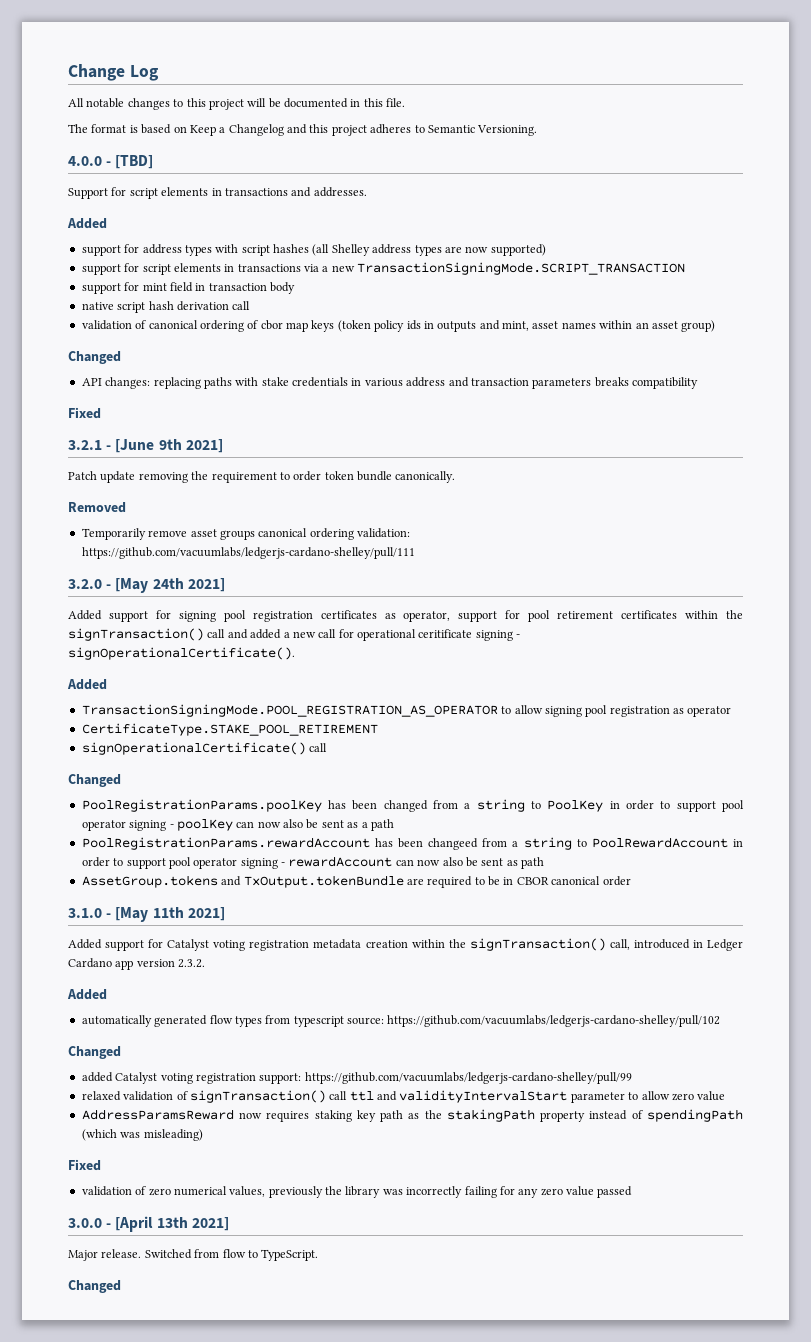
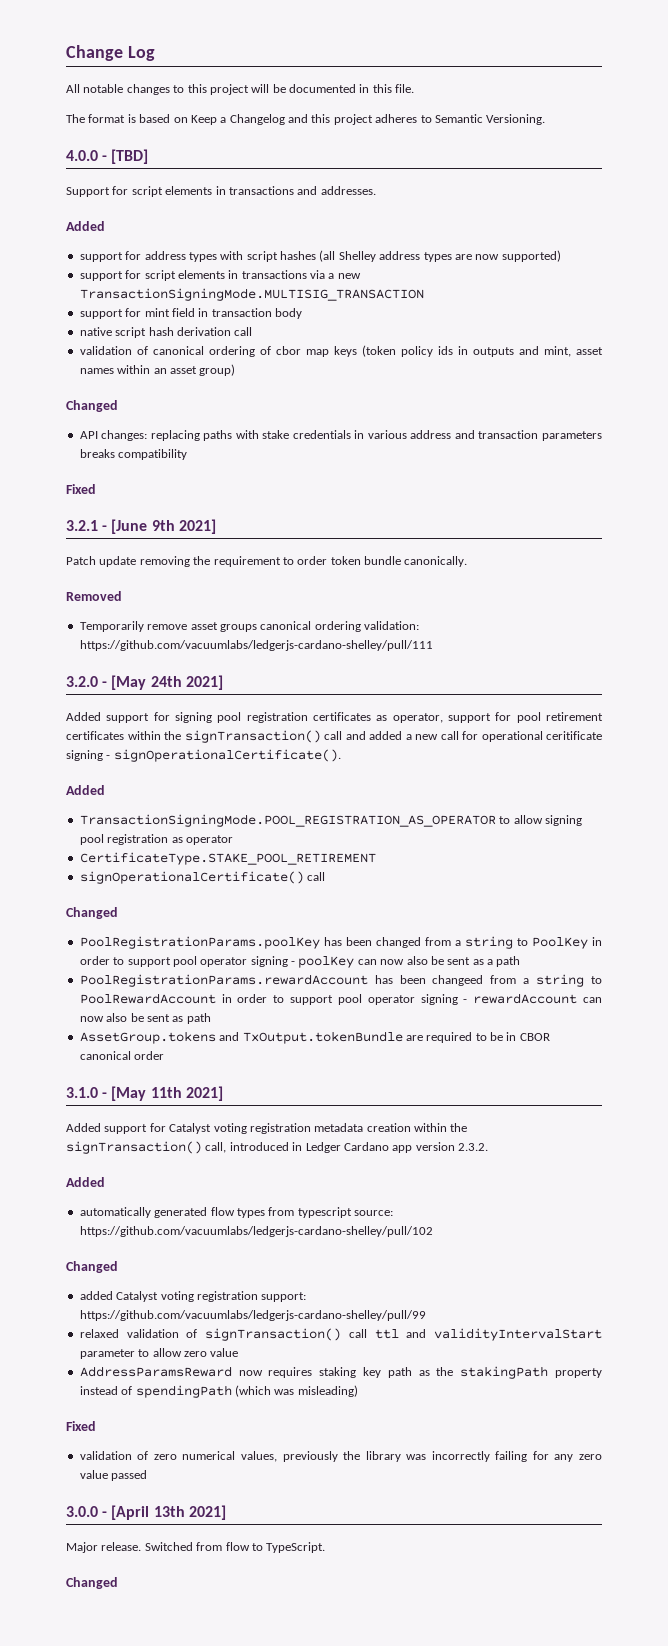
- support for script elements in transactions via a new TransactionSigningMode.SCRIPT_TRANSACTION
+ support for script elements in transactions via a new TransactionSigningMode.MULTISIG_TRANSACTION

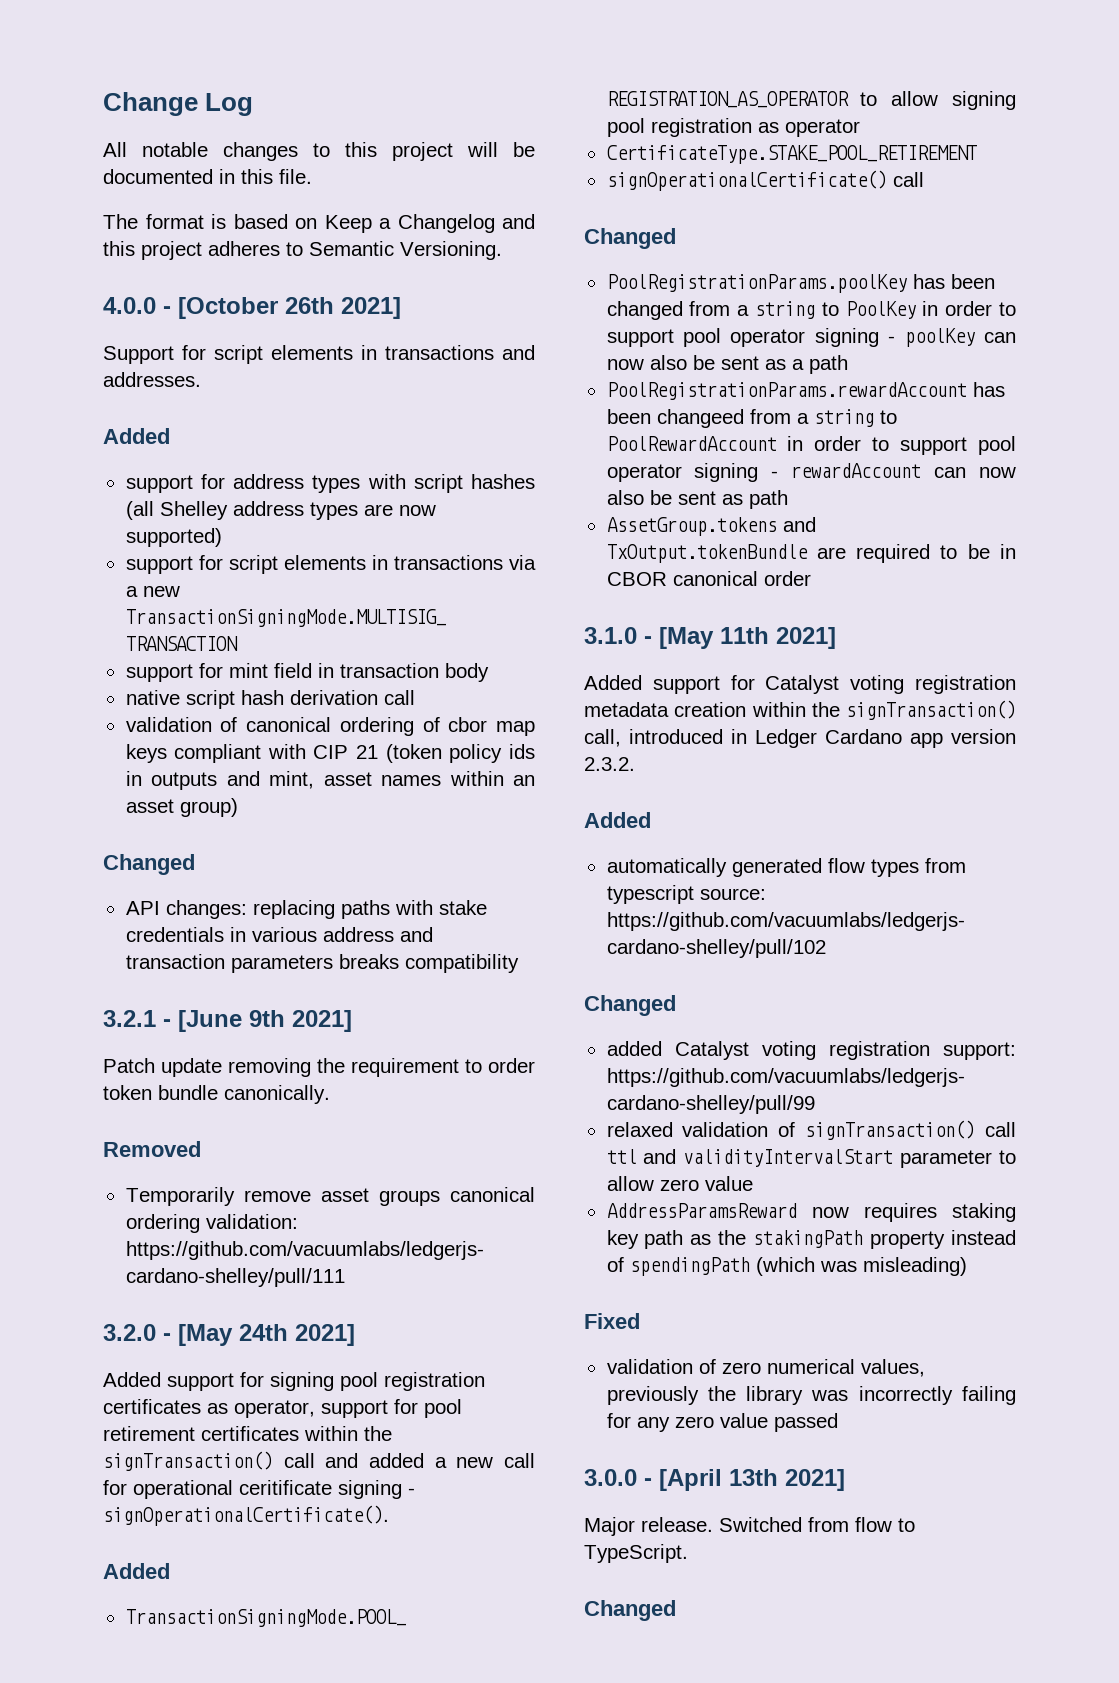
- 4.0.0 - [TBD]
+ 4.0.0 - [October 26th 2021]
- validation of canonical ordering of cbor map keys (token policy ids in outputs and mint, asset names within an asset group)
+ validation of canonical ordering of cbor map keys compliant with CIP 21 (token policy ids in outputs and mint, asset names within an asset group)
  API changes: replacing paths with stake credentials in various address and transaction parameters breaks compatibility
- Fixed

